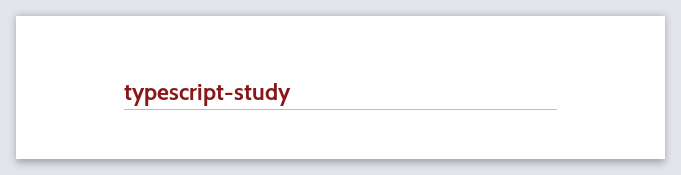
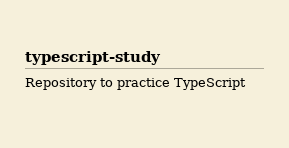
+ Repository to practice TypeScript

